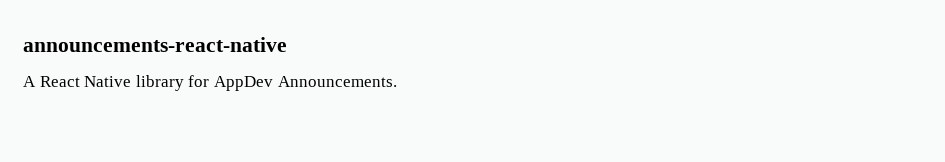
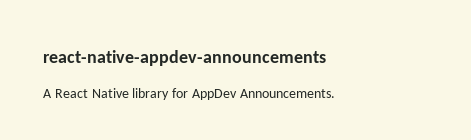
- announcements-react-native
+ react-native-appdev-announcements

